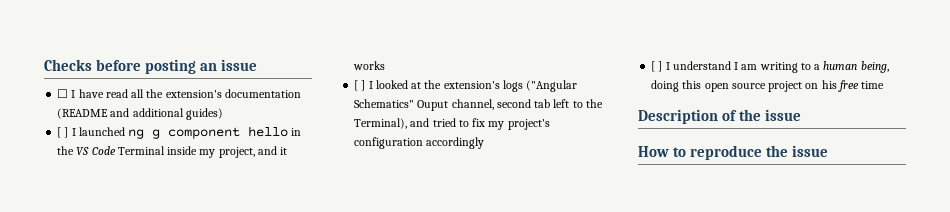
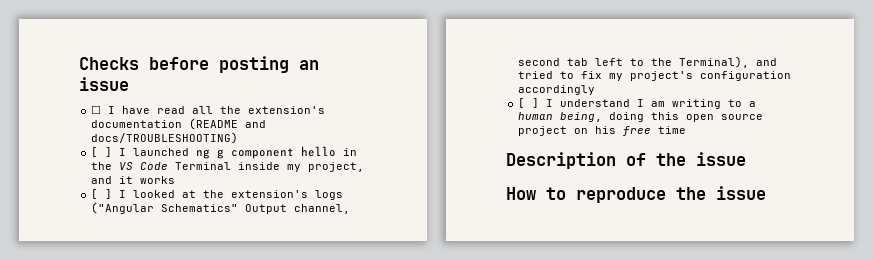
- ☐ I have read all the extension's documentation (README and additional guides)
+ ☐ I have read all the extension's documentation (README and docs/TROUBLESHOOTING)
- [ ] I looked at the extension's logs ("Angular Schematics" Ouput channel, second tab left to the Terminal), and tried to fix my project's configuration accordingly
+ [ ] I looked at the extension's logs ("Angular Schematics" Output channel, second tab left to the Terminal), and tried to fix my project's configuration accordingly

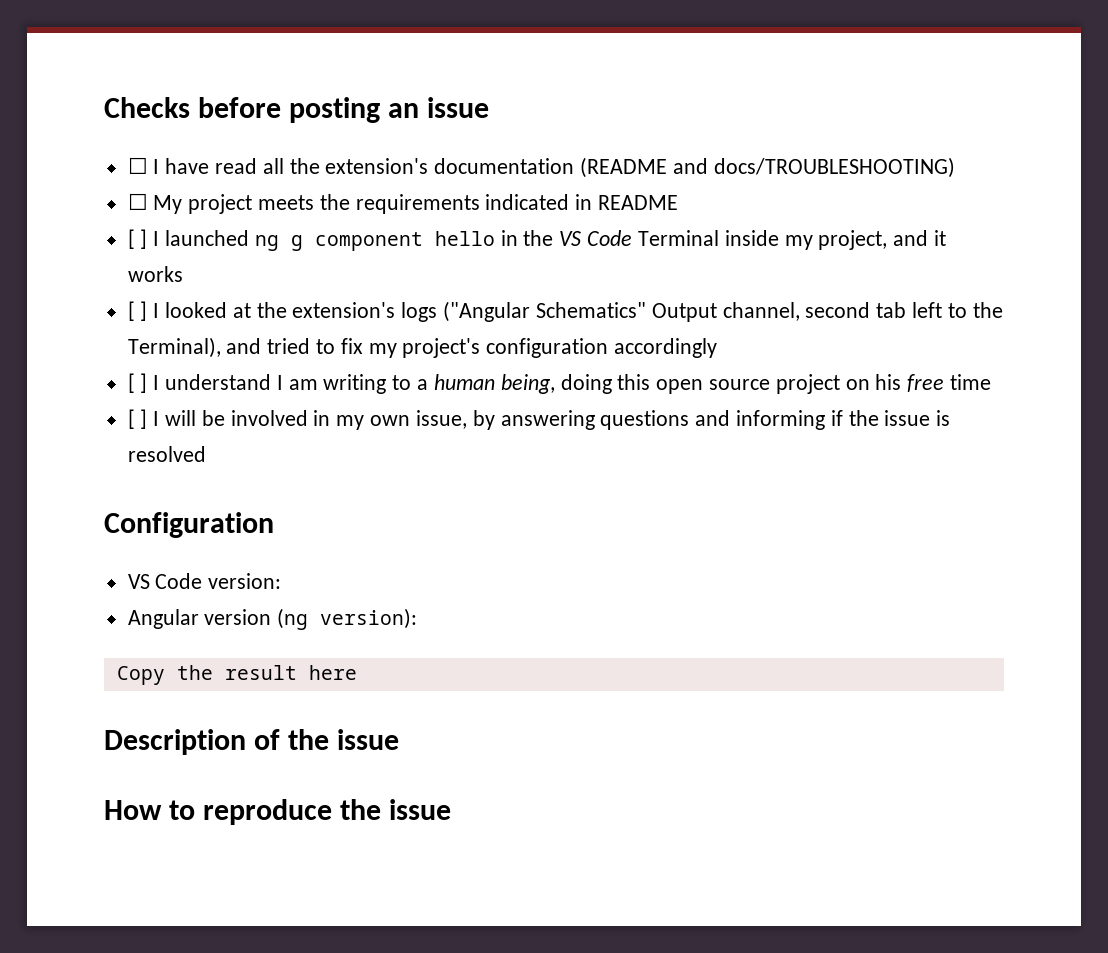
+ ☐ My project meets the requirements indicated in README
+ [ ] I will be involved in my own issue, by answering questions and informing if the issue is resolved
+ Configuration
+ VS Code version:
+ Angular version (ng version):
+ Copy the result here

